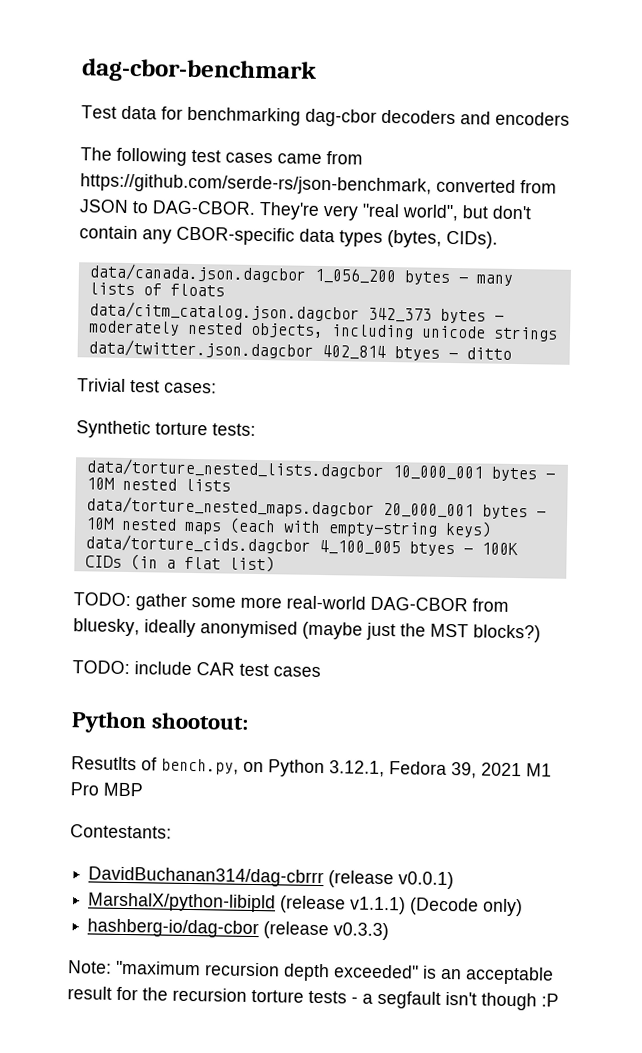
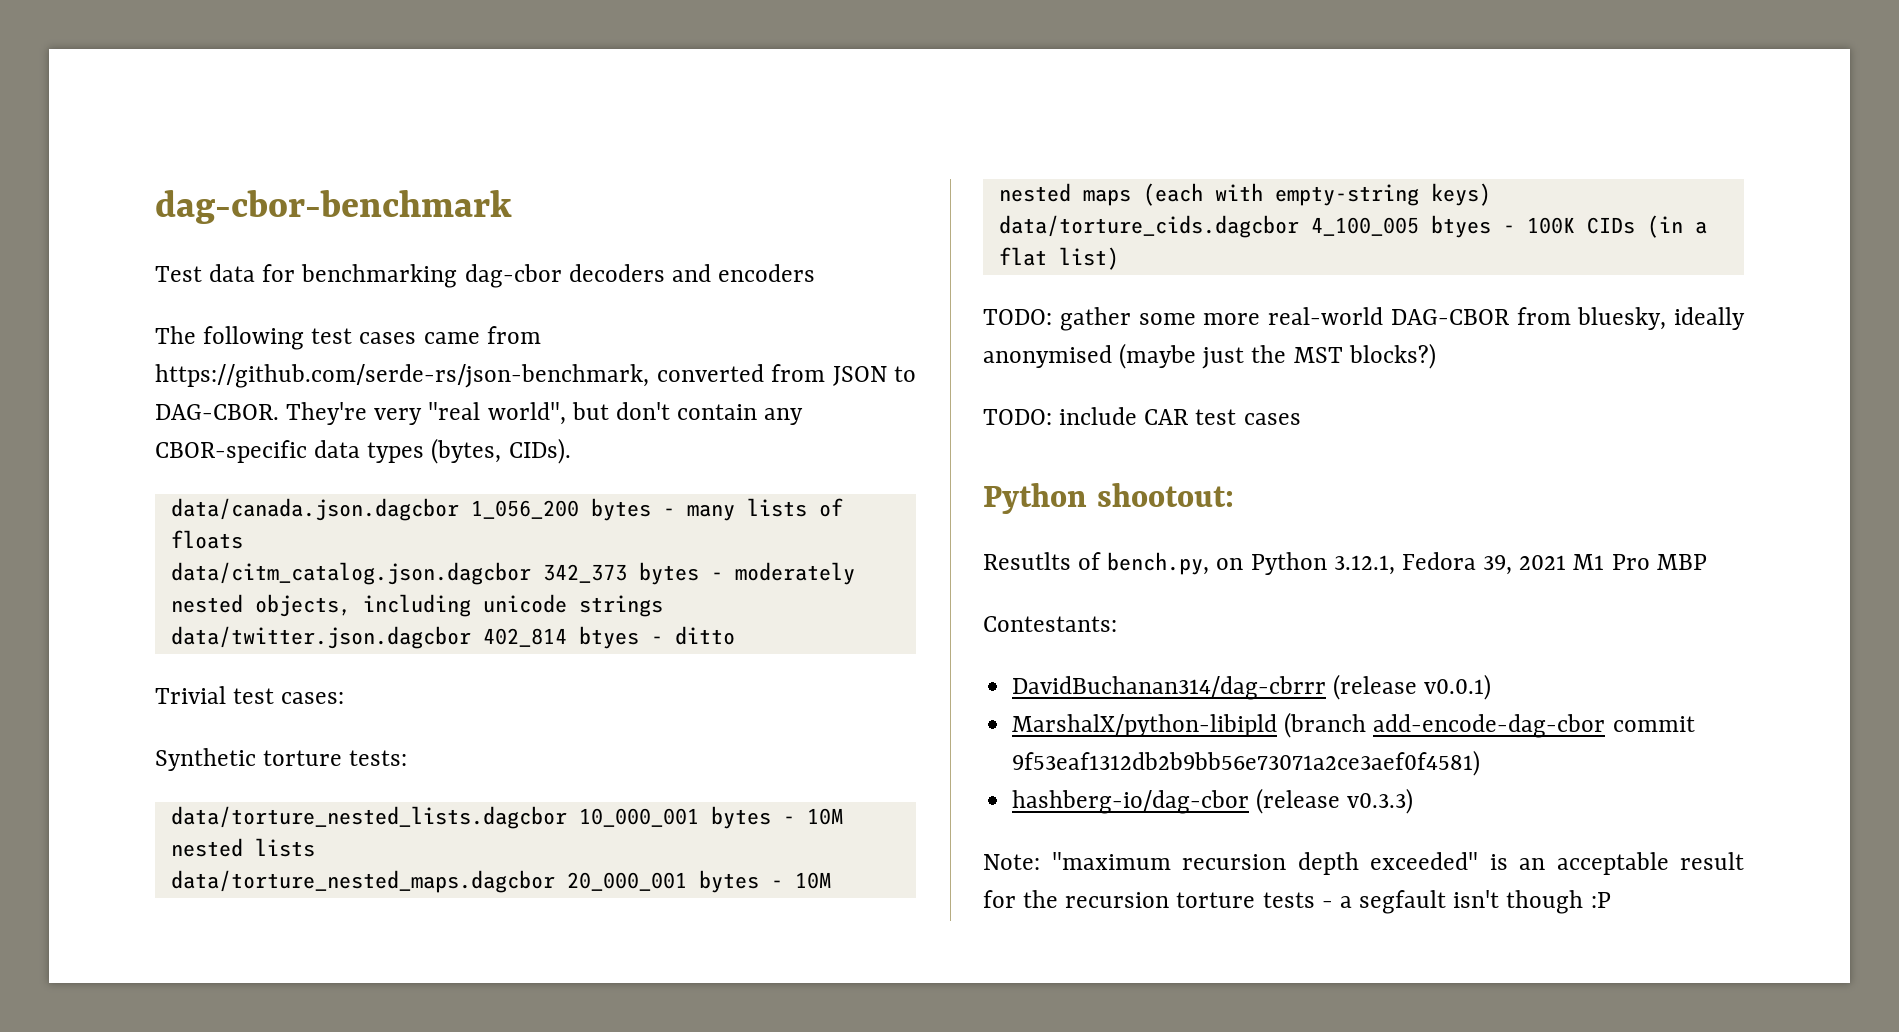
- MarshalX/python-libipld (release v1.1.1) (Decode only)
+ MarshalX/python-libipld (branch add-encode-dag-cbor commit 9f53eaf1312db2b9bb56e73071a2ce3aef0f4581)

